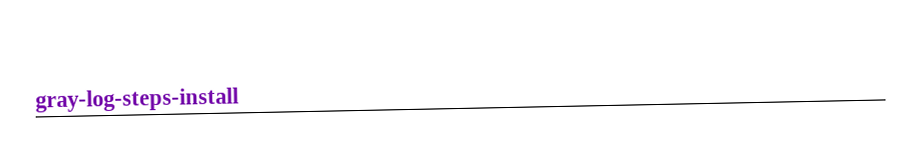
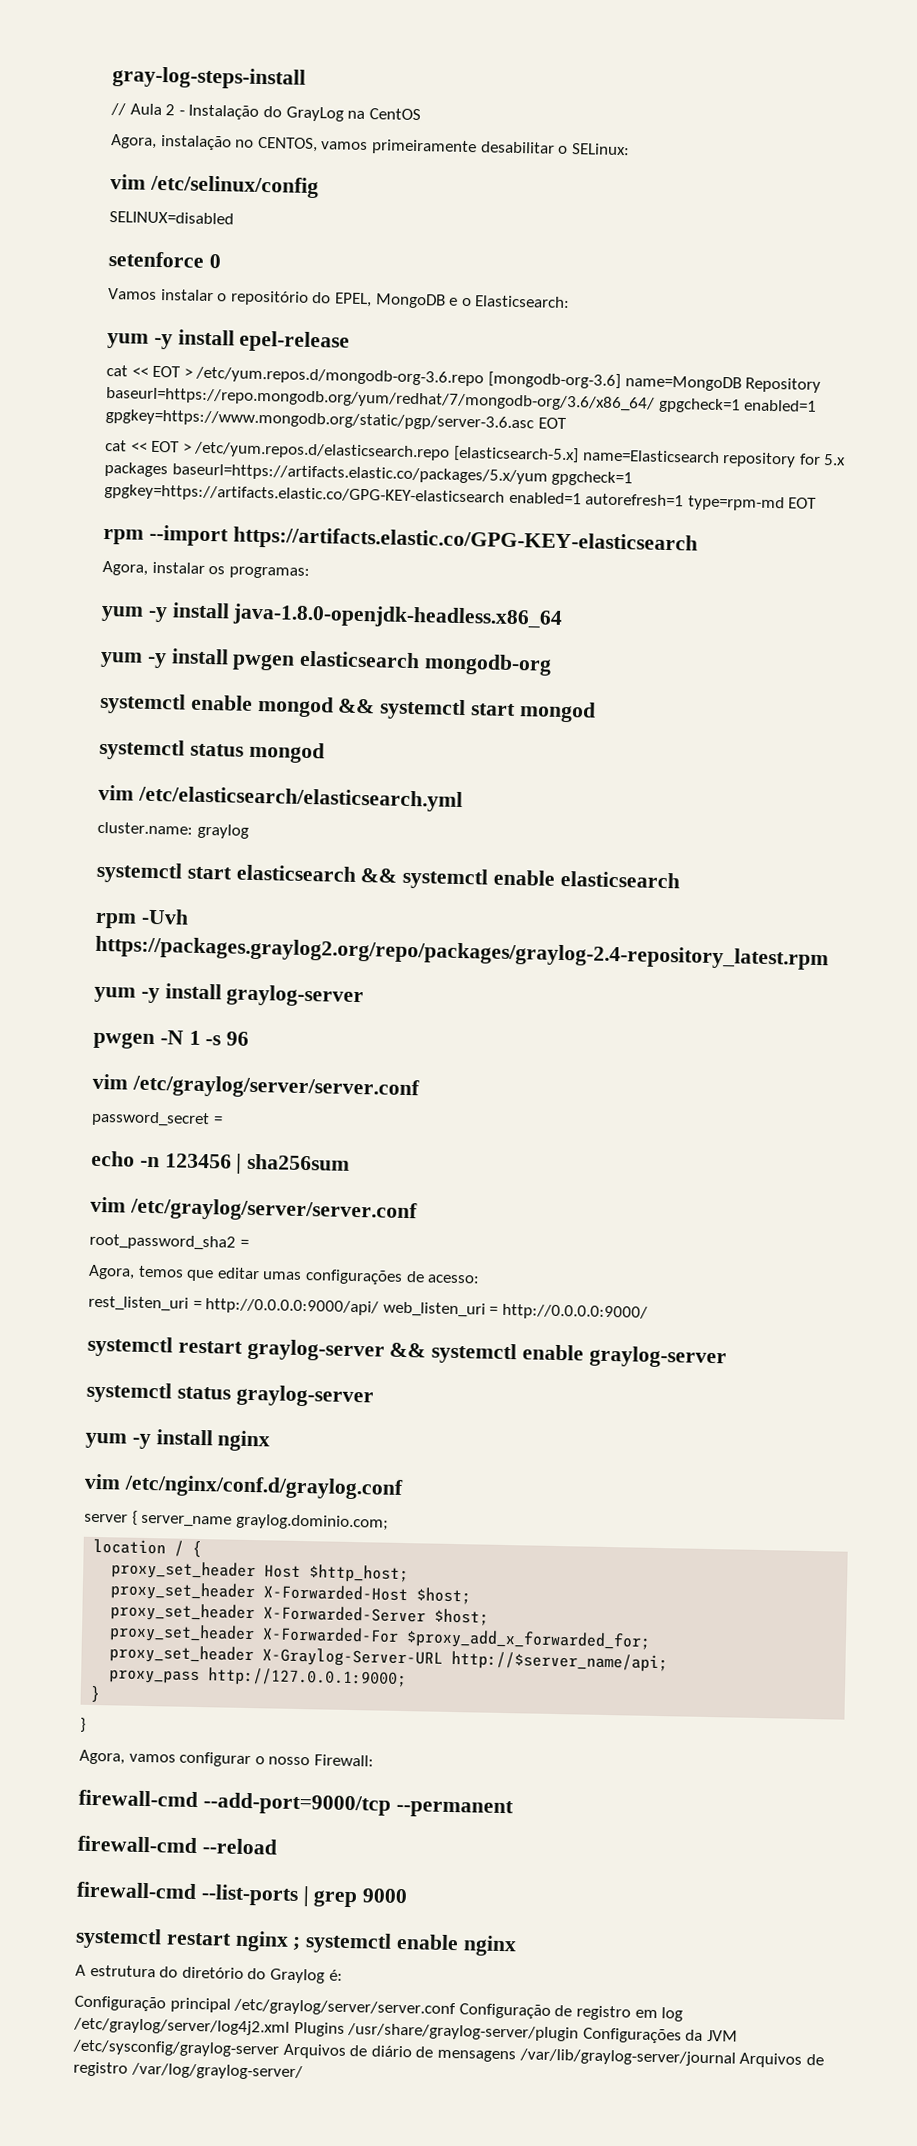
+ // Aula 2 - Instalação do GrayLog na CentOS
+ Agora, instalação no CENTOS, vamos primeiramente desabilitar o SELinux:
+ vim /etc/selinux/config
+ SELINUX=disabled
+ setenforce 0
+ Vamos instalar o repositório do EPEL, MongoDB e o Elasticsearch:
+ yum -y install epel-release
+ cat << EOT > /etc/yum.repos.d/mongodb-org-3.6.repo [mongodb-org-3.6] name=MongoDB Repository baseurl=https://repo.mongodb.org/yum/redhat/7/mongodb-org/3.6/x86_64/ gpgcheck=1 enabled=1 gpgkey=https://www.mongodb.org/static/pgp/server-3.6.asc EOT
+ cat << EOT > /etc/yum.repos.d/elasticsearch.repo [elasticsearch-5.x] name=Elasticsearch repository for 5.x packages baseurl=https://artifacts.elastic.co/packages/5.x/yum gpgcheck=1 gpgkey=https://artifacts.elastic.co/GPG-KEY-elasticsearch enabled=1 autorefresh=1 type=rpm-md EOT
+ rpm --import https://artifacts.elastic.co/GPG-KEY-elasticsearch
+ Agora, instalar os programas:
+ yum -y install java-1.8.0-openjdk-headless.x86_64
+ yum -y install pwgen elasticsearch mongodb-org
+ systemctl enable mongod && systemctl start mongod
+ systemctl status mongod
+ vim /etc/elasticsearch/elasticsearch.yml
+ cluster.name: graylog
+ systemctl start elasticsearch && systemctl enable elasticsearch
+ rpm -Uvh https://packages.graylog2.org/repo/packages/graylog-2.4-repository_latest.rpm
+ yum -y install graylog-server
+ pwgen -N 1 -s 96
+ vim /etc/graylog/server/server.conf
+ password_secret =
+ echo -n 123456 | sha256sum
+ vim /etc/graylog/server/server.conf
+ root_password_sha2 =
+ Agora, temos que editar umas configurações de acesso:
+ rest_listen_uri = http://0.0.0.0:9000/api/ web_listen_uri = http://0.0.0.0:9000/
+ systemctl restart graylog-server && systemctl enable graylog-server
+ systemctl status graylog-server
+ yum -y install nginx
+ vim /etc/nginx/conf.d/graylog.conf
+ server { server_name graylog.dominio.com;
+ location / {
+ proxy_set_header Host $http_host;
+ proxy_set_header X-Forwarded-Host $host;
+ proxy_set_header X-Forwarded-Server $host;
+ proxy_set_header X-Forwarded-For $proxy_add_x_forwarded_for;
+ proxy_set_header X-Graylog-Server-URL http://$server_name/api;
+ proxy_pass http://127.0.0.1:9000;
+ }
+ }
+ Agora, vamos configurar o nosso Firewall:
+ firewall-cmd --add-port=9000/tcp --permanent
+ firewall-cmd --reload
+ firewall-cmd --list-ports | grep 9000
+ systemctl restart nginx ; systemctl enable nginx
+ A estrutura do diretório do Graylog é:
+ Configuração principal /etc/graylog/server/server.conf Configuração de registro em log /etc/graylog/server/log4j2.xml Plugins /usr/share/graylog-server/plugin Configurações da JVM /etc/sysconfig/graylog-server Arquivos de diário de mensagens /var/lib/graylog-server/journal Arquivos de registro /var/log/graylog-server/

